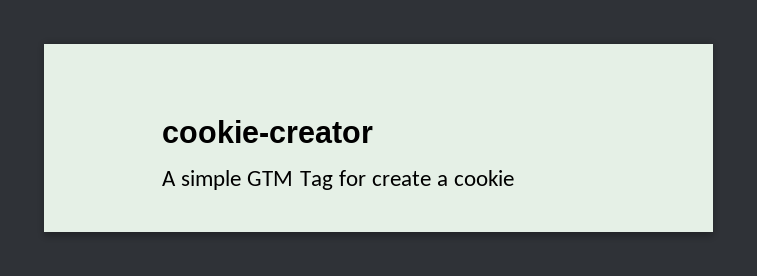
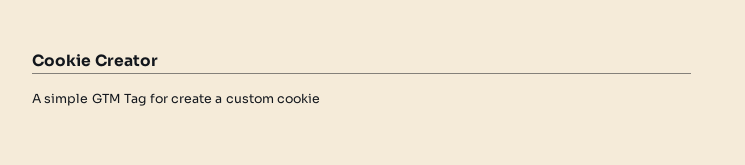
- cookie-creator
+ Cookie Creator
- A simple GTM Tag for create a cookie
+ A simple GTM Tag for create a custom cookie

